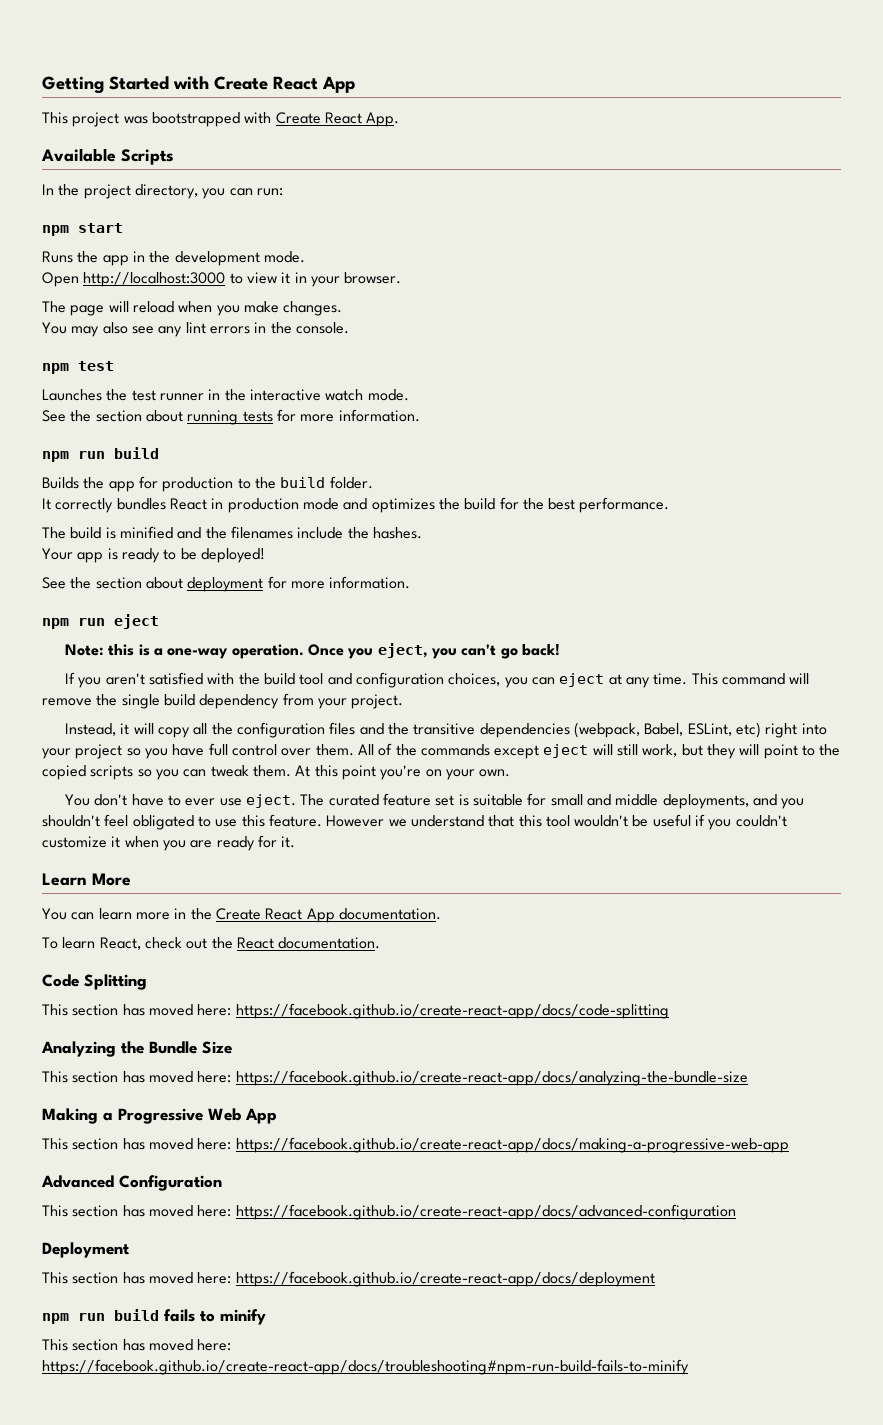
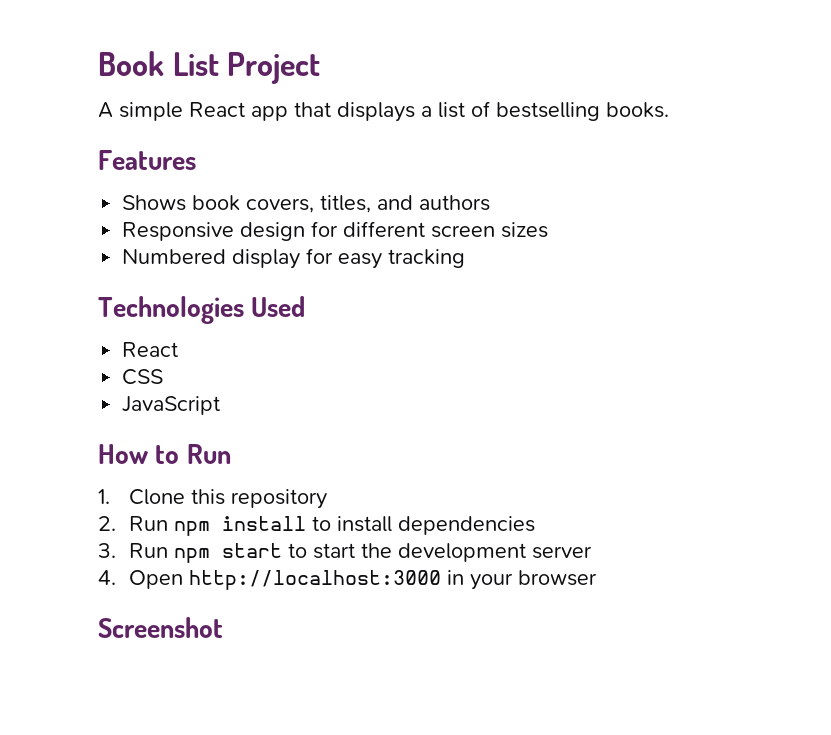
- Getting Started with Create React App
- This project was bootstrapped with Create React App.
- Available Scripts
- In the project directory, you can run:
- npm start
- Runs the app in the development mode.
- Open http://localhost:3000 to view it in your browser.
- The page will reload when you make changes.
- You may also see any lint errors in the console.
- npm test
- Launches the test runner in the interactive watch mode.
- See the section about running tests for more information.
- npm run build
- Builds the app for production to the build folder.
- It correctly bundles React in production mode and optimizes the build for the best performance.
- The build is minified and the filenames include the hashes.
- Your app is ready to be deployed!
- See the section about deployment for more information.
- npm run eject
- Note: this is a one-way operation. Once you eject, you can't go back!
- If you aren't satisfied with the build tool and configuration choices, you can eject at any time. This command will remove the single build dependency from your project.
- Instead, it will copy all the configuration files and the transitive dependencies (webpack, Babel, ESLint, etc) right into your project so you have full control over them. All of the commands except eject will still work, but they will point to the copied scripts so you can tweak them. At this point you're on your own.
- You don't have to ever use eject. The curated feature set is suitable for small and middle deployments, and you shouldn't feel obligated to use this feature. However we understand that this tool wouldn't be useful if you couldn't customize it when you are ready for it.
- Learn More
- You can learn more in the Create React App documentation.
- To learn React, check out the React documentation.
- Code Splitting
- This section has moved here: https://facebook.github.io/create-react-app/docs/code-splitting
- Analyzing the Bundle Size
- This section has moved here: https://facebook.github.io/create-react-app/docs/analyzing-the-bundle-size
- Making a Progressive Web App
- This section has moved here: https://facebook.github.io/create-react-app/docs/making-a-progressive-web-app
- Advanced Configuration
- This section has moved here: https://facebook.github.io/create-react-app/docs/advanced-configuration
- Deployment
- This section has moved here: https://facebook.github.io/create-react-app/docs/deployment
- npm run build fails to minify
- This section has moved here: https://facebook.github.io/create-react-app/docs/troubleshooting#npm-run-build-fails-to-minify
+ Book List Project
+ A simple React app that displays a list of bestselling books.
+ Features
+ Shows book covers, titles, and authors
+ Responsive design for different screen sizes
+ Numbered display for easy tracking
+ Technologies Used
+ React
+ CSS
+ JavaScript
+ How to Run
+ 1. Clone this repository
+ 2. Run npm install to install dependencies
+ 3. Run npm start to start the development server
+ 4. Open http://localhost:3000 in your browser
+ Screenshot

